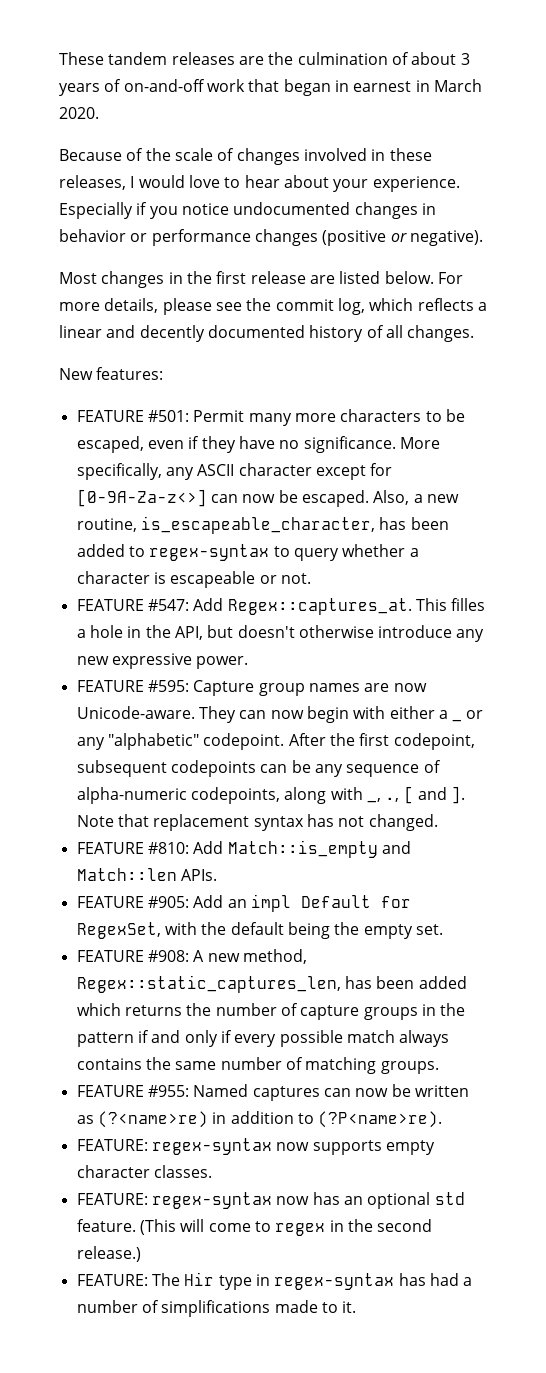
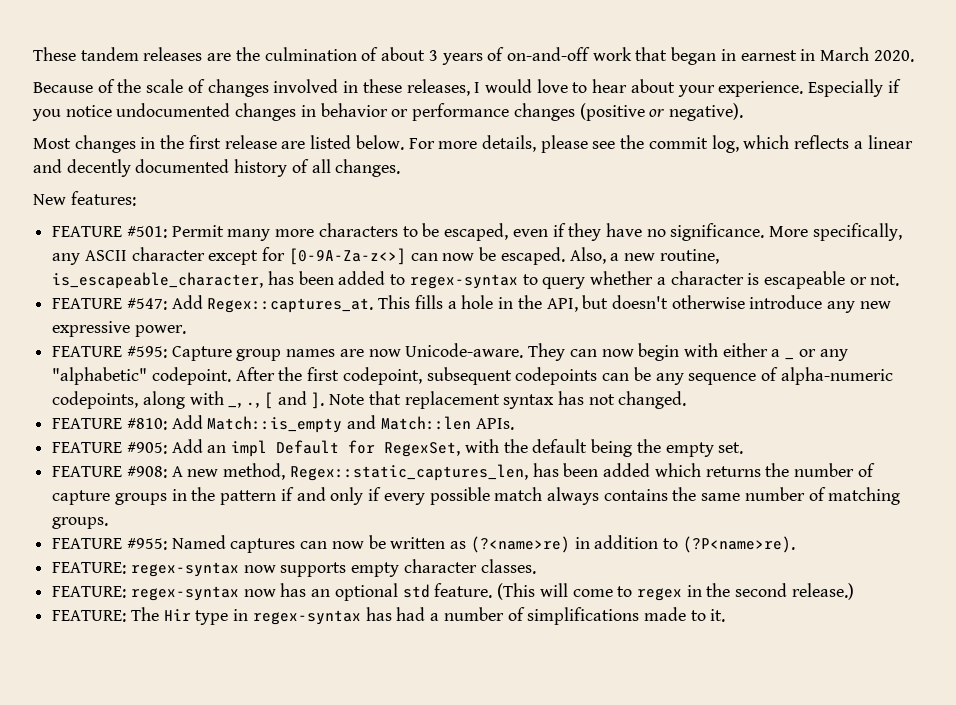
- This filles a hole in the API, but doesn't otherwise introduce any new expressive power.
+ This fills a hole in the API, but doesn't otherwise introduce any new expressive power.

